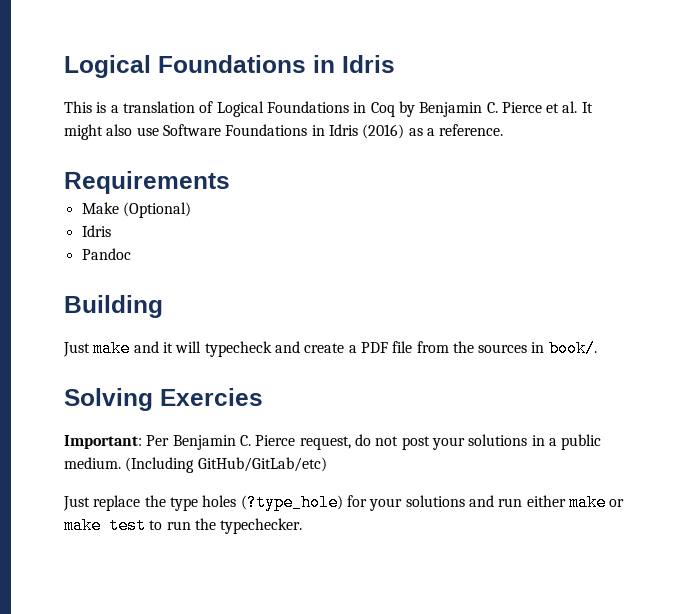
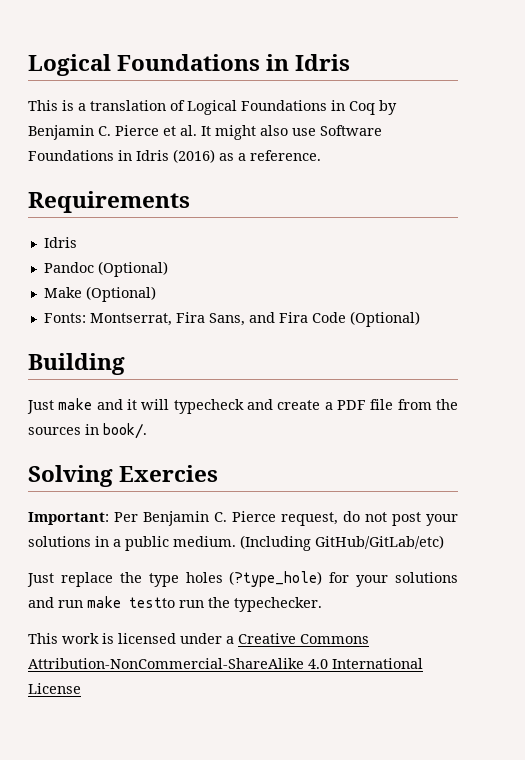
  Requirements
+ Idris
+ Pandoc (Optional)
  Make (Optional)
- Idris
- Pandoc
+ Fonts: Montserrat, Fira Sans, and Fira Code (Optional)
- Just replace the type holes (?type_hole) for your solutions and run either make or make test to run the typechecker.
+ Just replace the type holes (?type_hole) for your solutions and run make testto run the typechecker.
+ This work is licensed under a Creative Commons Attribution-NonCommercial-ShareAlike 4.0 International License

